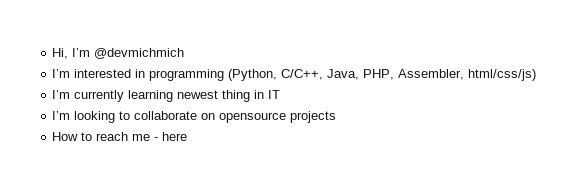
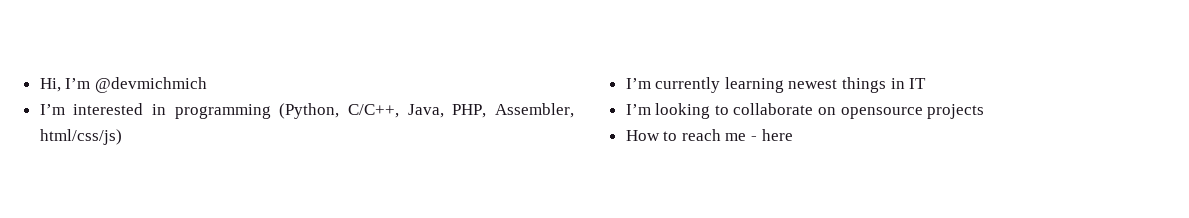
- I’m currently learning newest thing in IT
+ I’m currently learning newest things in IT

